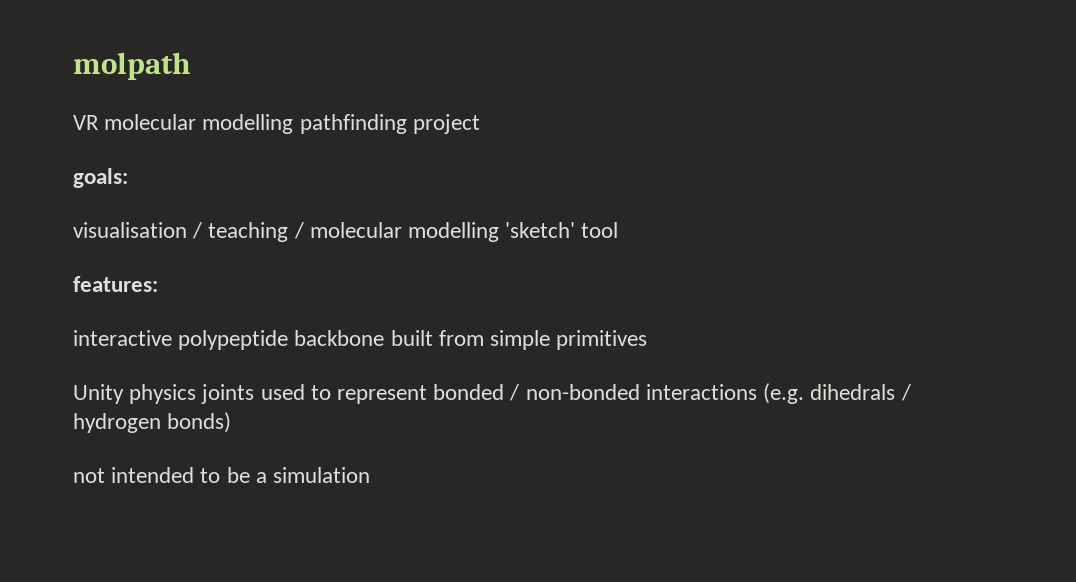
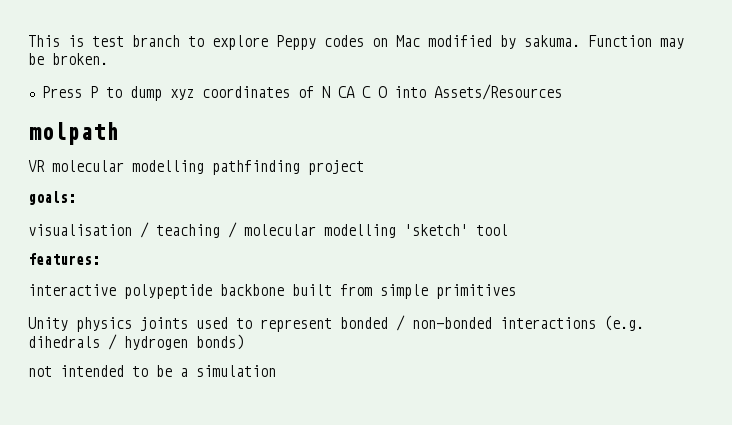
+ This is test branch to explore Peppy codes on Mac modified by sakuma. Function may be broken.
+ Press P to dump xyz coordinates of N CA C O into Assets/Resources

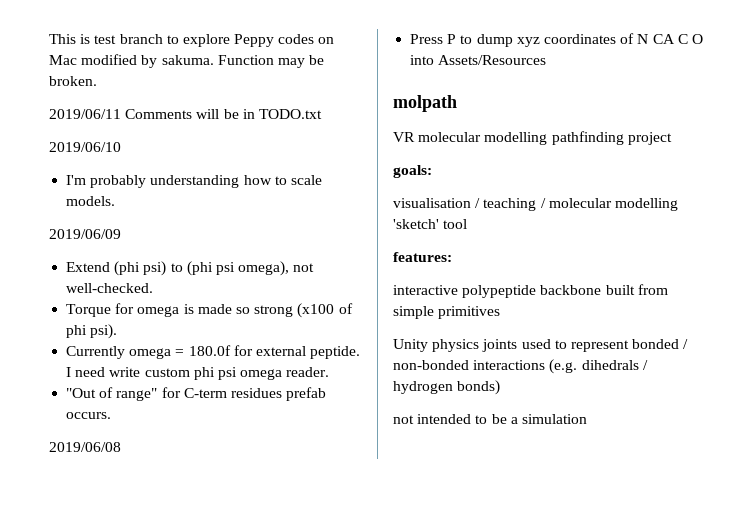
+ 2019/06/11 Comments will be in TODO.txt
+ 2019/06/10
+ I'm probably understanding how to scale models.
+ 2019/06/09
+ Extend (phi psi) to (phi psi omega), not well-checked.
+ Torque for omega is made so strong (x100 of phi psi).
+ Currently omega = 180.0f for external peptide. I need write custom phi psi omega reader.
+ "Out of range" for C-term residues prefab occurs.
+ 2019/06/08

